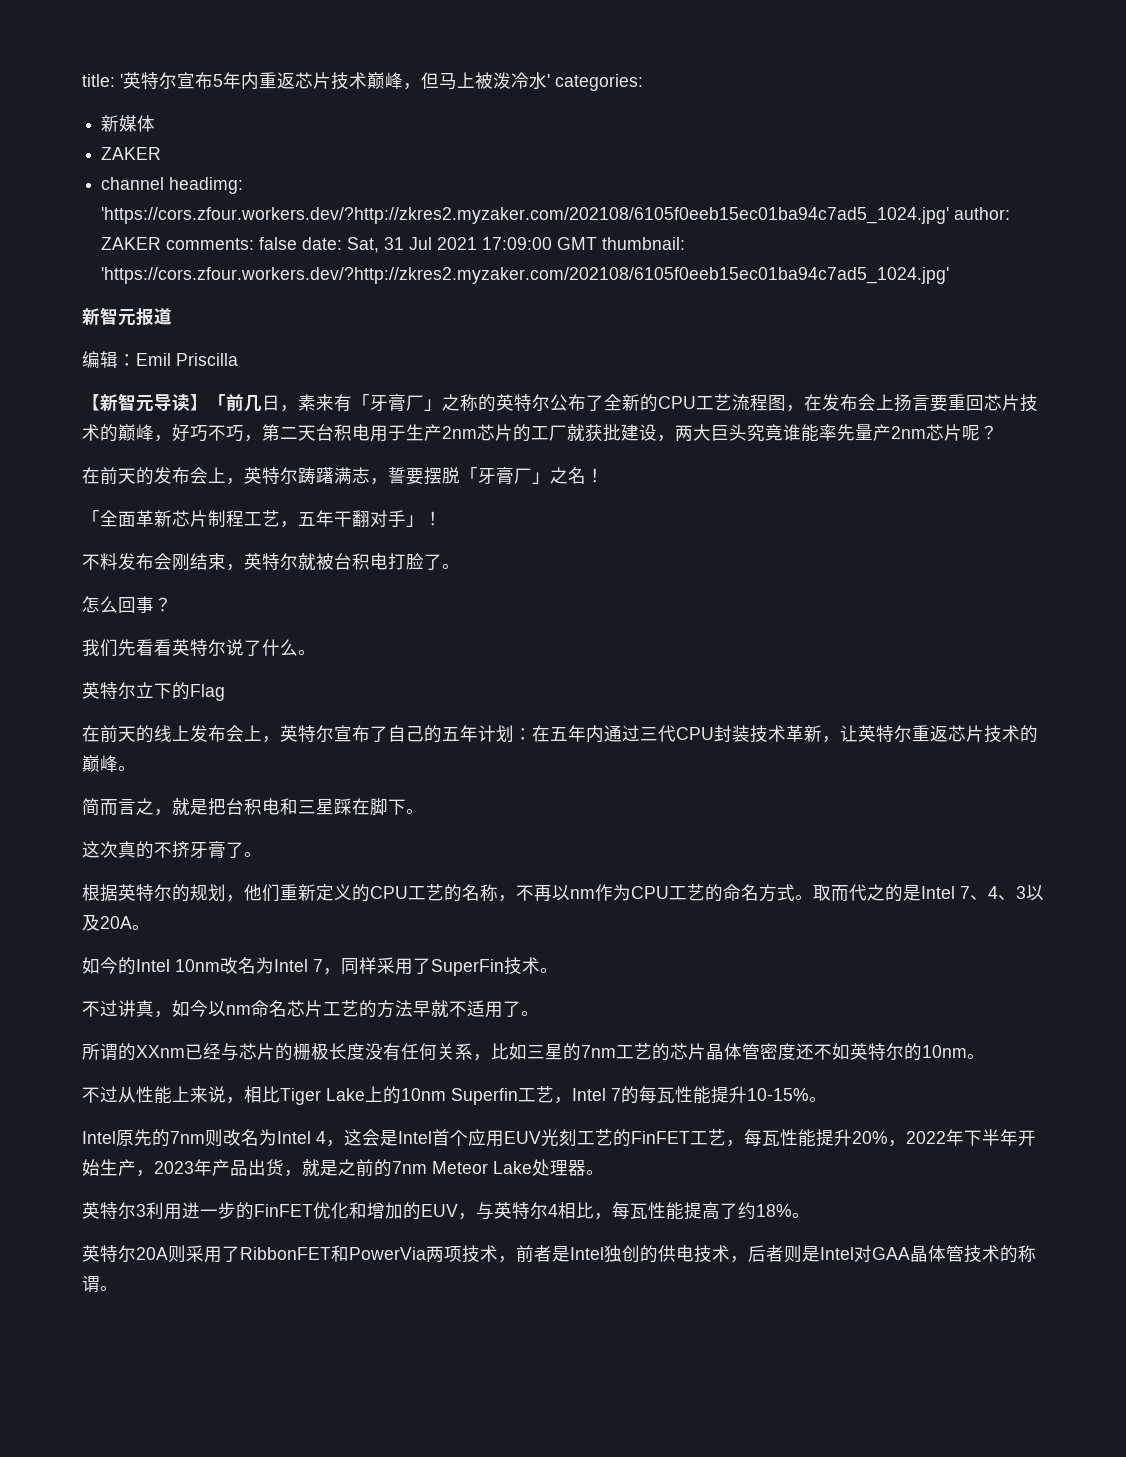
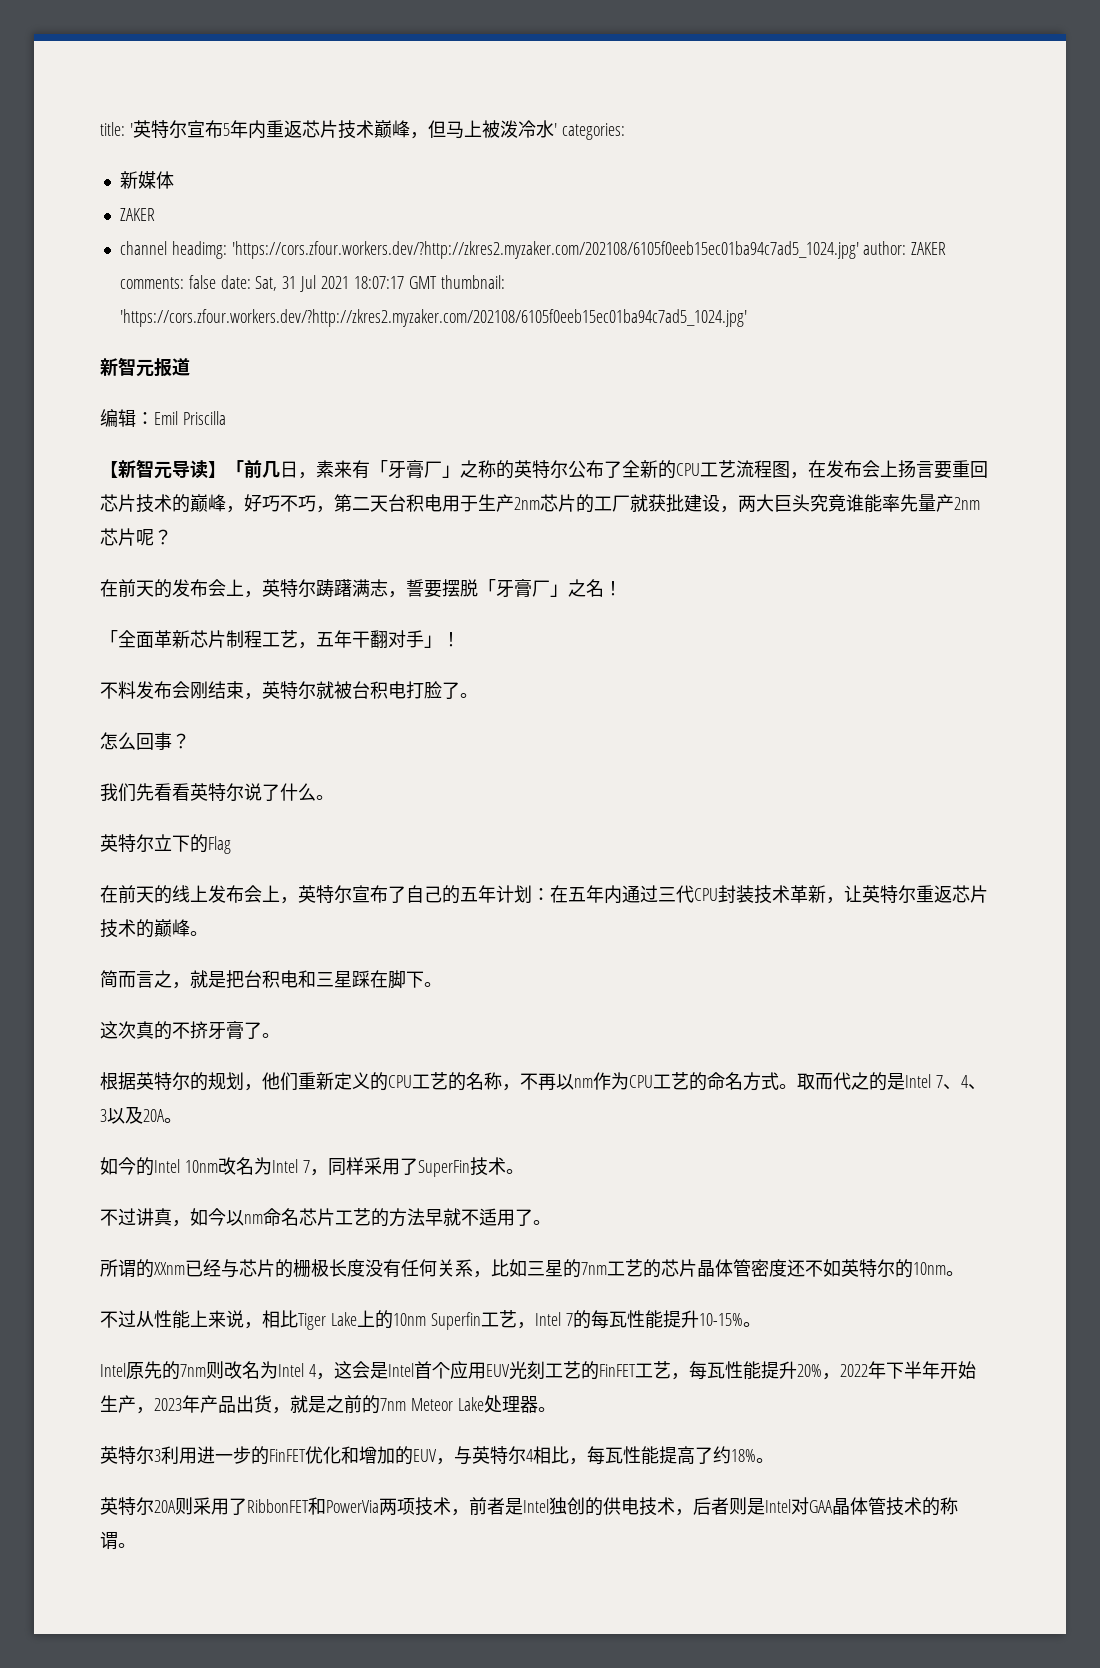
- channel headimg: 'https://cors.zfour.workers.dev/?http://zkres2.myzaker.com/202108/6105f0eeb15ec01ba94c7ad5_1024.jpg' author: ZAKER comments: false date: Sat, 31 Jul 2021 17:09:00 GMT thumbnail: 'https://cors.zfour.workers.dev/?http://zkres2.myzaker.com/202108/6105f0eeb15ec01ba94c7ad5_1024.jpg'
+ channel headimg: 'https://cors.zfour.workers.dev/?http://zkres2.myzaker.com/202108/6105f0eeb15ec01ba94c7ad5_1024.jpg' author: ZAKER comments: false date: Sat, 31 Jul 2021 18:07:17 GMT thumbnail: 'https://cors.zfour.workers.dev/?http://zkres2.myzaker.com/202108/6105f0eeb15ec01ba94c7ad5_1024.jpg'

